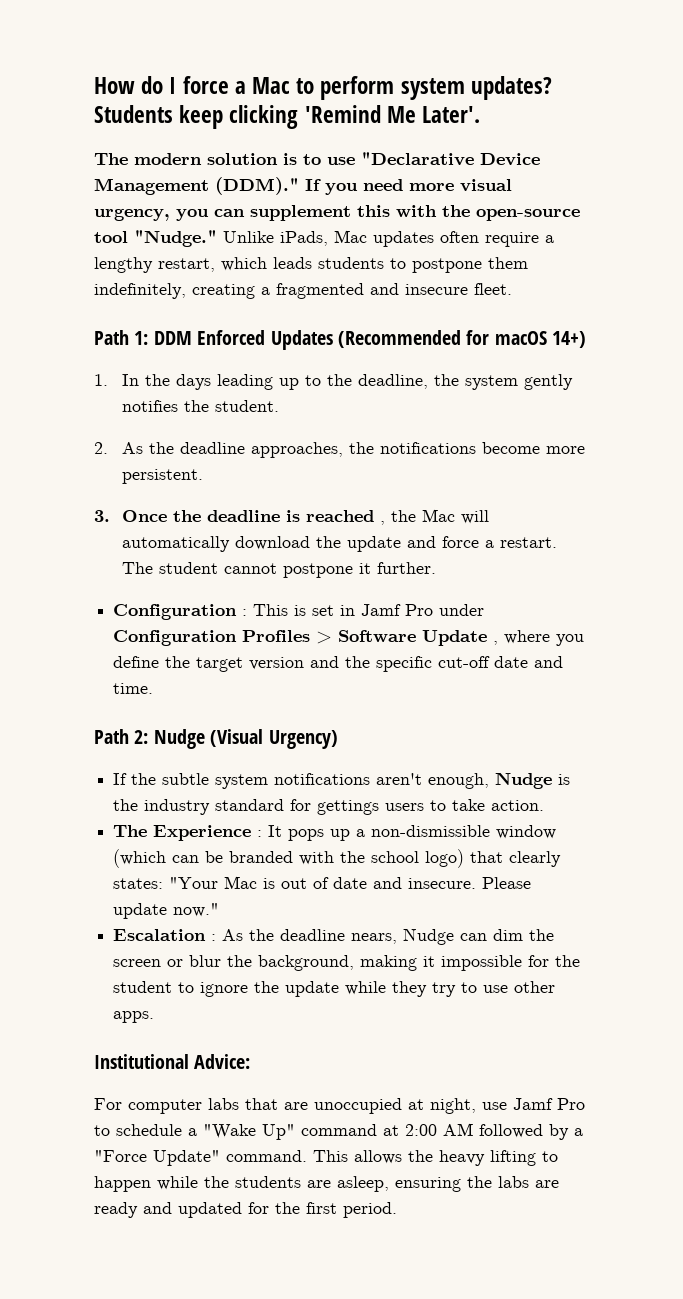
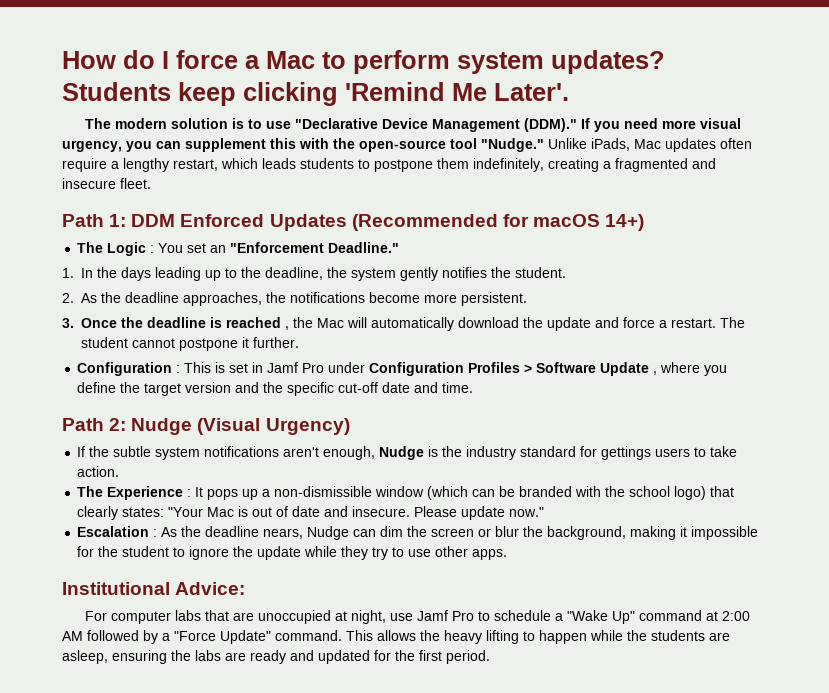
+ The Logic : You set an "Enforcement Deadline."

